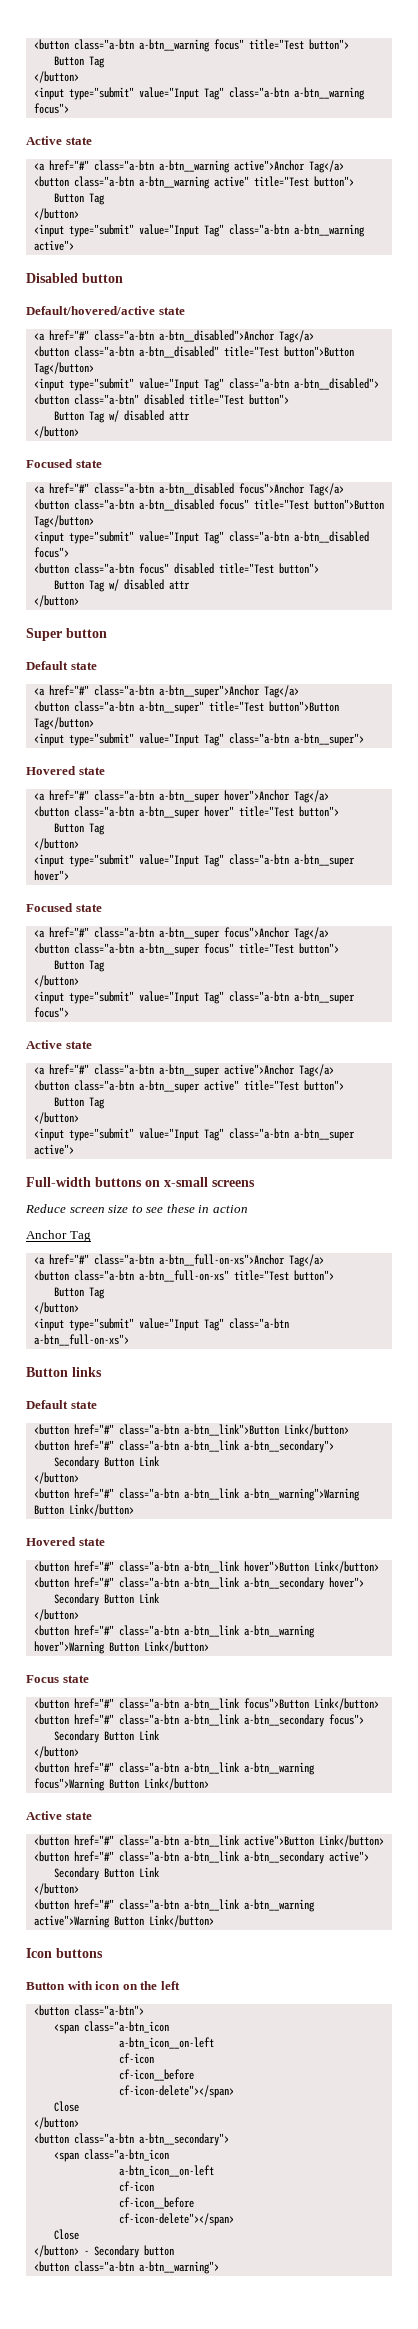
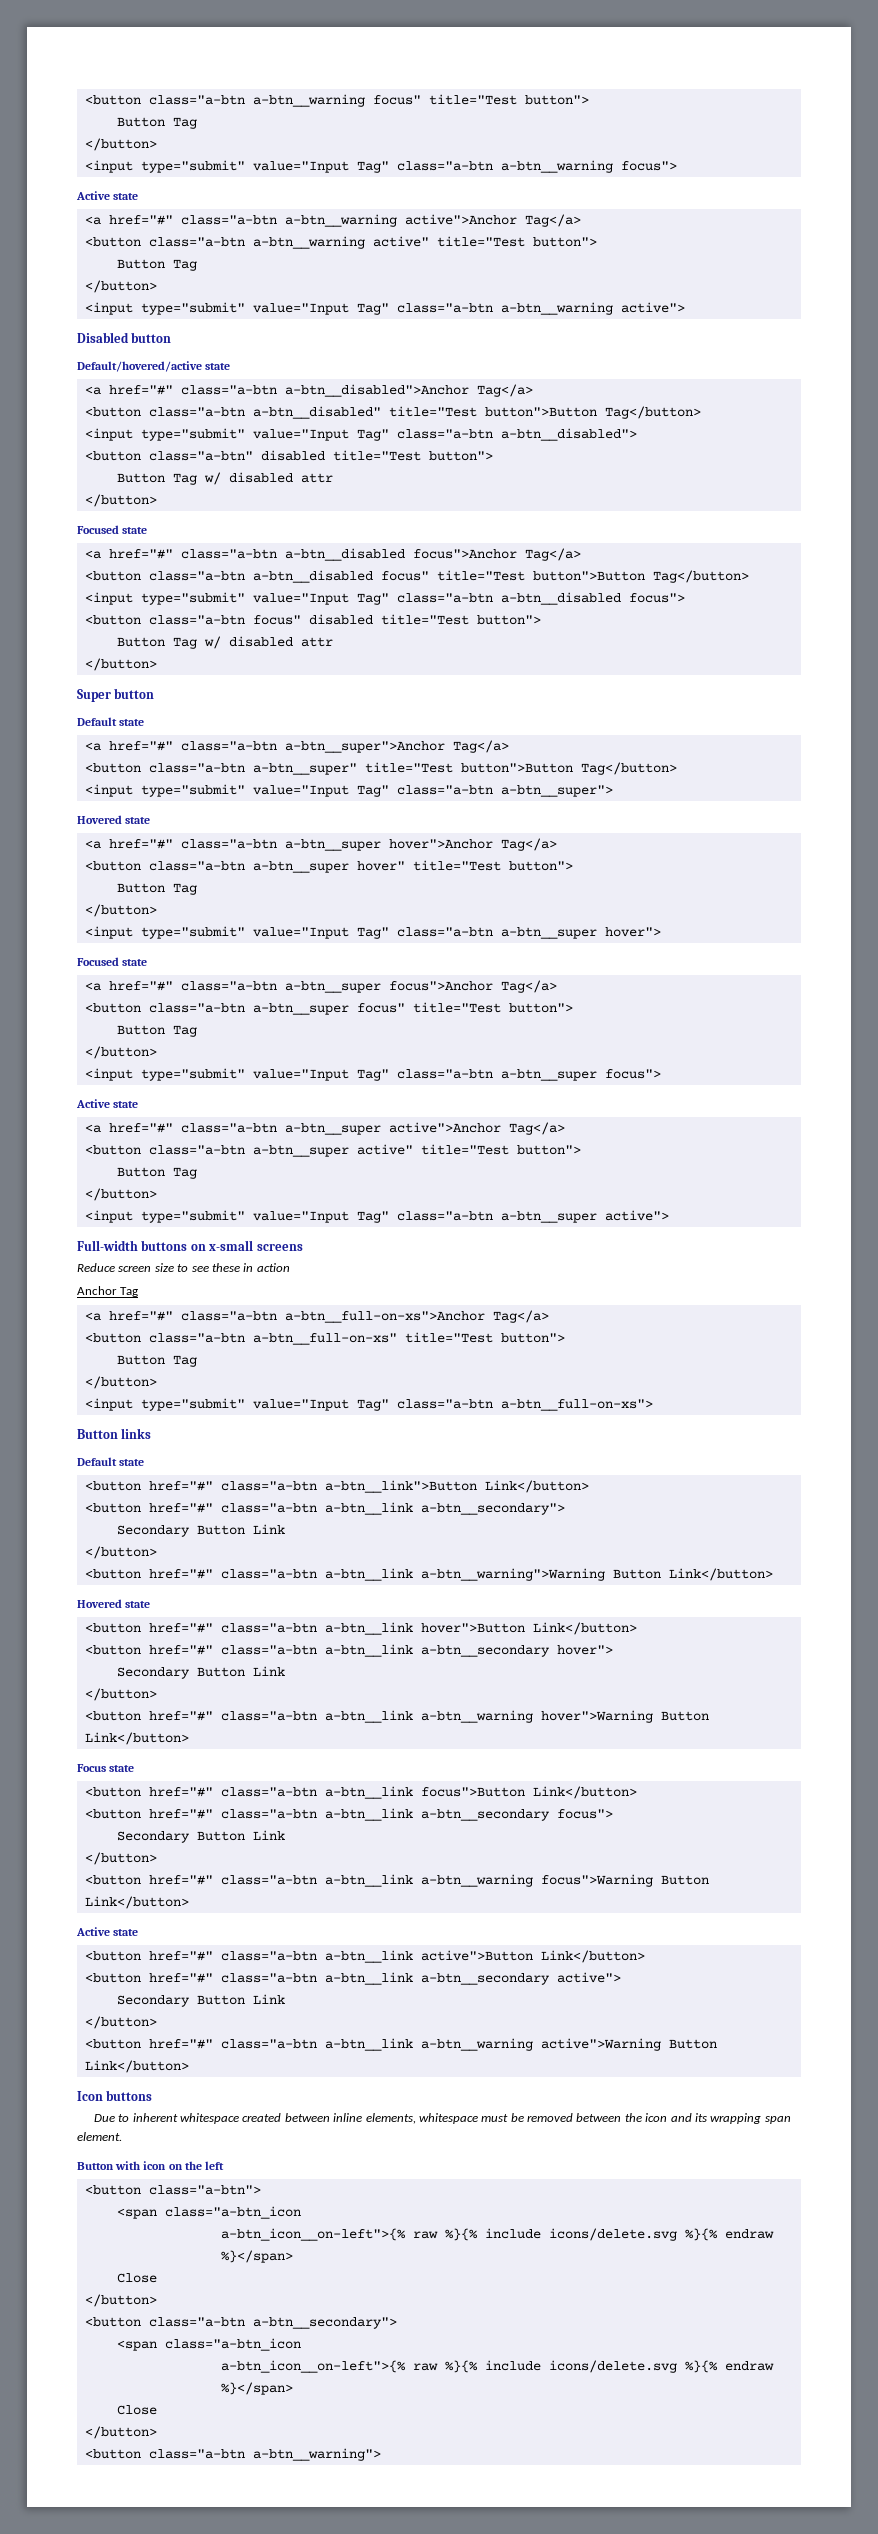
+ Due to inherent whitespace created between inline elements, whitespace must be removed between the icon and its wrapping span element.
  <button class="a-btn">
  <span class="a-btn_icon
- a-btn_icon__on-left
- cf-icon
- cf-icon__before
- cf-icon-delete"></span>
+ a-btn_icon__on-left">{% raw %}{% include icons/delete.svg %}{% endraw %}</span>
  <button class="a-btn a-btn__secondary">
  <span class="a-btn_icon
- a-btn_icon__on-left
- cf-icon
- cf-icon__before
- cf-icon-delete"></span>
+ a-btn_icon__on-left">{% raw %}{% include icons/delete.svg %}{% endraw %}</span>
  Close
- </button> - Secondary button
+ </button>

